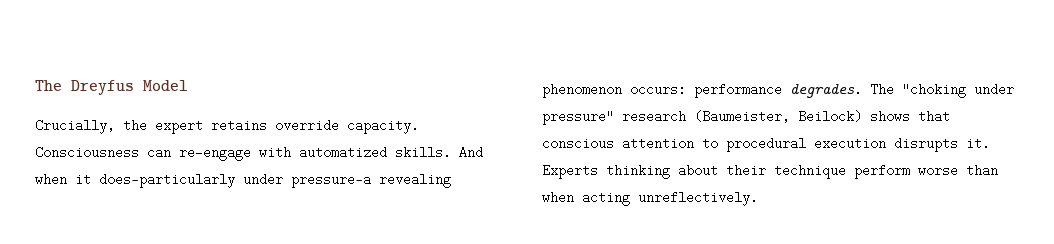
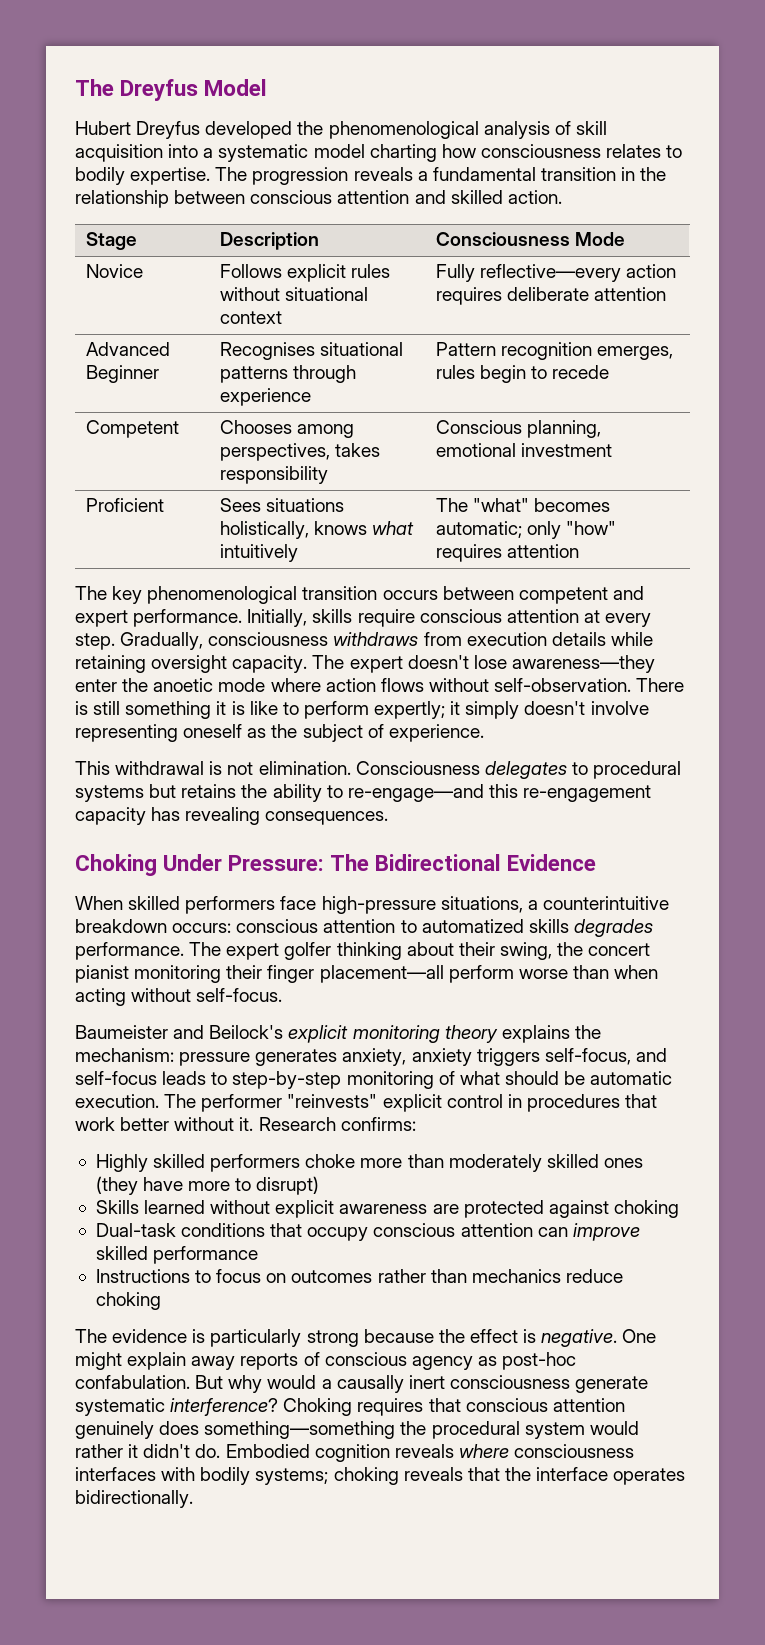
- Crucially, the expert retains override capacity. Consciousness can re-engage with automatized skills. And when it does—particularly under pressure—a revealing phenomenon occurs: performance degrades. The "choking under pressure" research (Baumeister, Beilock) shows that conscious attention to procedural execution disrupts it. Experts thinking about their technique perform worse than when acting unreflectively.
+ Hubert Dreyfus developed the phenomenological analysis of skill acquisition into a systematic model charting how consciousness relates to bodily expertise. The progression reveals a fundamental transition in the relationship between conscious attention and skilled action.
+ Stage | Description | Consciousness Mode
+ Novice | Follows explicit rules without situational context | Fully reflective—every action requires deliberate attention
+ Advanced Beginner | Recognises situational patterns through experience | Pattern recognition emerges, rules begin to recede
+ Competent | Chooses among perspectives, takes responsibility | Conscious planning, emotional investment
+ Proficient | Sees situations holistically, knows what intuitively | The "what" becomes automatic; only "how" requires attention
+ The key phenomenological transition occurs between competent and expert performance. Initially, skills require conscious attention at every step. Gradually, consciousness withdraws from execution details while retaining oversight capacity. The expert doesn't lose awareness—they enter the anoetic mode where action flows without self-observation. There is still something it is like to perform expertly; it simply doesn't involve representing oneself as the subject of experience.
+ This withdrawal is not elimination. Consciousness delegates to procedural systems but retains the ability to re-engage—and this re-engagement capacity has revealing consequences.
+ Choking Under Pressure: The Bidirectional Evidence
+ When skilled performers face high-pressure situations, a counterintuitive breakdown occurs: conscious attention to automatized skills degrades performance. The expert golfer thinking about their swing, the concert pianist monitoring their finger placement—all perform worse than when acting without self-focus.
+ Baumeister and Beilock's explicit monitoring theory explains the mechanism: pressure generates anxiety, anxiety triggers self-focus, and self-focus leads to step-by-step monitoring of what should be automatic execution. The performer "reinvests" explicit control in procedures that work better without it. Research confirms:
+ Highly skilled performers choke more than moderately skilled ones (they have more to disrupt)
+ Skills learned without explicit awareness are protected against choking
+ Dual-task conditions that occupy conscious attention can improve skilled performance
+ Instructions to focus on outcomes rather than mechanics reduce choking
+ The evidence is particularly strong because the effect is negative. One might explain away reports of conscious agency as post-hoc confabulation. But why would a causally inert consciousness generate systematic interference? Choking requires that conscious attention genuinely does something—something the procedural system would rather it didn't do. Embodied cognition reveals where consciousness interfaces with bodily systems; choking reveals that the interface operates bidirectionally.

